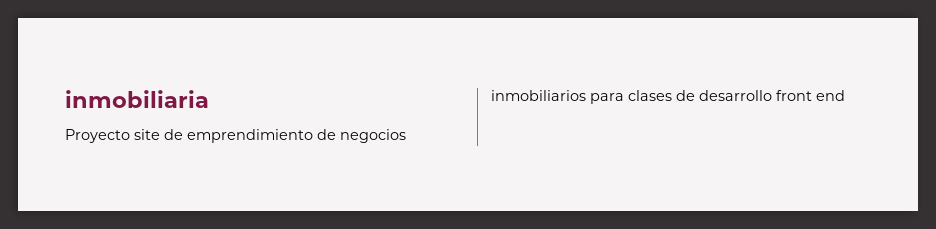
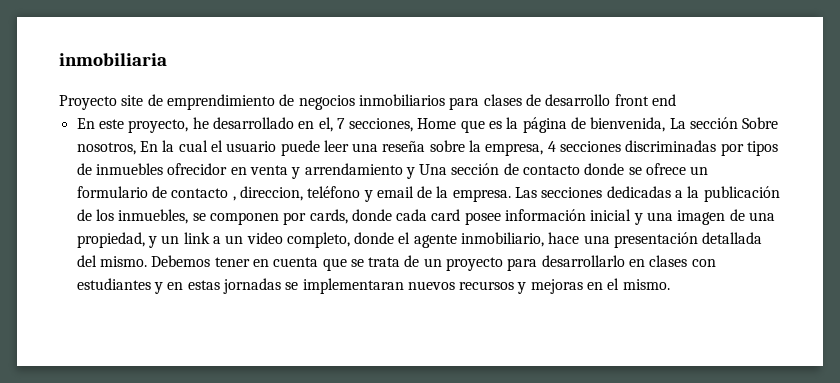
+ En este proyecto, he desarrollado en el, 7 secciones, Home que es la página de bienvenida, La sección Sobre nosotros, En la cual el usuario puede leer una reseña sobre la empresa, 4 secciones discriminadas por tipos de inmuebles ofrecidor en venta y arrendamiento y Una sección de contacto donde se ofrece un formulario de contacto , direccion, teléfono y email de la empresa. Las secciones dedicadas a la publicación de los inmuebles, se componen por cards, donde cada card posee información inicial y una imagen de una propiedad, y un link a un video completo, donde el agente inmobiliario, hace una presentación detallada del mismo. Debemos tener en cuenta que se trata de un proyecto para desarrollarlo en clases con estudiantes y en estas jornadas se implementaran nuevos recursos y mejoras en el mismo.

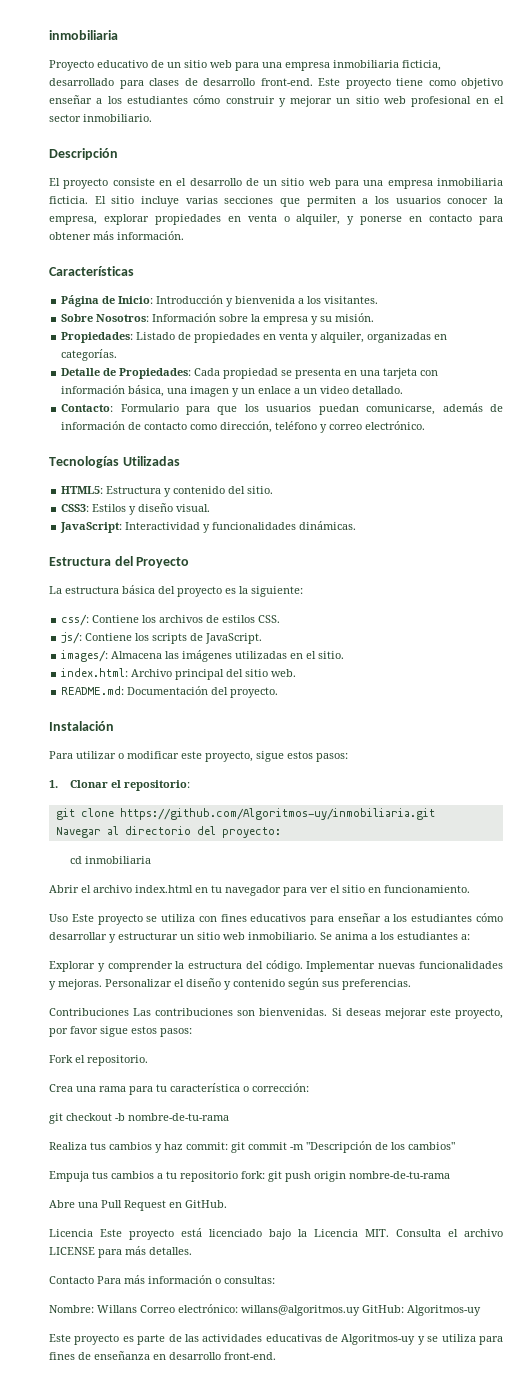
- Proyecto site de emprendimiento de negocios inmobiliarios para clases de desarrollo front end
- En este proyecto, he desarrollado en el, 7 secciones, Home que es la página de bienvenida, La sección Sobre nosotros, En la cual el usuario puede leer una reseña sobre la empresa, 4 secciones discriminadas por tipos de inmuebles ofrecidor en venta y arrendamiento y Una sección de contacto donde se ofrece un formulario de contacto , direccion, teléfono y email de la empresa. Las secciones dedicadas a la publicación de los inmuebles, se componen por cards, donde cada card posee información inicial y una imagen de una propiedad, y un link a un video completo, donde el agente inmobiliario, hace una presentación detallada del mismo. Debemos tener en cuenta que se trata de un proyecto para desarrollarlo en clases con estudiantes y en estas jornadas se implementaran nuevos recursos y mejoras en el mismo.
+ Proyecto educativo de un sitio web para una empresa inmobiliaria ficticia, desarrollado para clases de desarrollo front-end. Este proyecto tiene como objetivo enseñar a los estudiantes cómo construir y mejorar un sitio web profesional en el sector inmobiliario.
+ Descripción
+ El proyecto consiste en el desarrollo de un sitio web para una empresa inmobiliaria ficticia. El sitio incluye varias secciones que permiten a los usuarios conocer la empresa, explorar propiedades en venta o alquiler, y ponerse en contacto para obtener más información.
+ Características
+ Página de Inicio: Introducción y bienvenida a los visitantes.
+ Sobre Nosotros: Información sobre la empresa y su misión.
+ Propiedades: Listado de propiedades en venta y alquiler, organizadas en categorías.
+ Detalle de Propiedades: Cada propiedad se presenta en una tarjeta con información básica, una imagen y un enlace a un video detallado.
+ Contacto: Formulario para que los usuarios puedan comunicarse, además de información de contacto como dirección, teléfono y correo electrónico.
+ Tecnologías Utilizadas
+ HTML5: Estructura y contenido del sitio.
+ CSS3: Estilos y diseño visual.
+ JavaScript: Interactividad y funcionalidades dinámicas.
+ Estructura del Proyecto
+ La estructura básica del proyecto es la siguiente:
+ css/: Contiene los archivos de estilos CSS.
+ js/: Contiene los scripts de JavaScript.
+ images/: Almacena las imágenes utilizadas en el sitio.
+ index.html: Archivo principal del sitio web.
+ README.md: Documentación del proyecto.
+ Instalación
+ Para utilizar o modificar este proyecto, sigue estos pasos:
+ 1. Clonar el repositorio:
+ git clone https://github.com/Algoritmos-uy/inmobiliaria.git
+ Navegar al directorio del proyecto:
+ cd inmobiliaria
+ Abrir el archivo index.html en tu navegador para ver el sitio en funcionamiento.
+ Uso Este proyecto se utiliza con fines educativos para enseñar a los estudiantes cómo desarrollar y estructurar un sitio web inmobiliario. Se anima a los estudiantes a:
+ Explorar y comprender la estructura del código. Implementar nuevas funcionalidades y mejoras. Personalizar el diseño y contenido según sus preferencias.
+ Contribuciones Las contribuciones son bienvenidas. Si deseas mejorar este proyecto, por favor sigue estos pasos:
+ Fork el repositorio.
+ Crea una rama para tu característica o corrección:
+ git checkout -b nombre-de-tu-rama
+ Realiza tus cambios y haz commit: git commit -m "Descripción de los cambios"
+ Empuja tus cambios a tu repositorio fork: git push origin nombre-de-tu-rama
+ Abre una Pull Request en GitHub.
+ Licencia Este proyecto está licenciado bajo la Licencia MIT. Consulta el archivo LICENSE para más detalles.
+ Contacto Para más información o consultas:
+ Nombre: Willans Correo electrónico: willans@algoritmos.uy GitHub: Algoritmos-uy
+ Este proyecto es parte de las actividades educativas de Algoritmos-uy y se utiliza para fines de enseñanza en desarrollo front-end.

